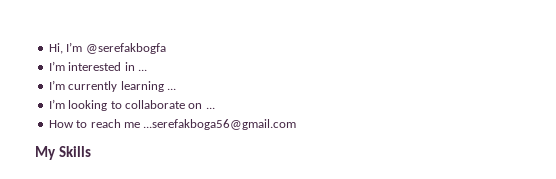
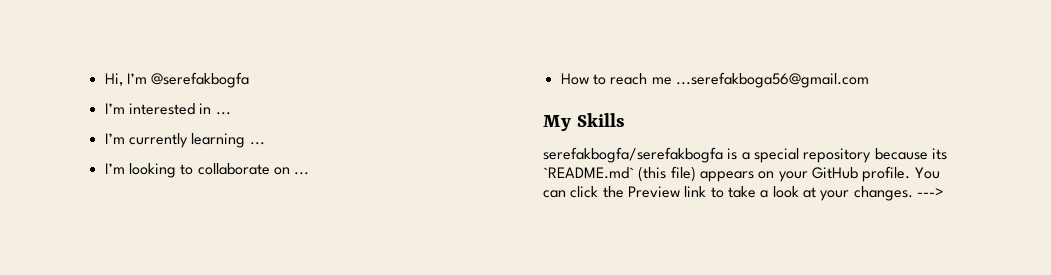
+ serefakbogfa/serefakbogfa is a special repository because its `README.md` (this file) appears on your GitHub profile. You can click the Preview link to take a look at your changes. --->

